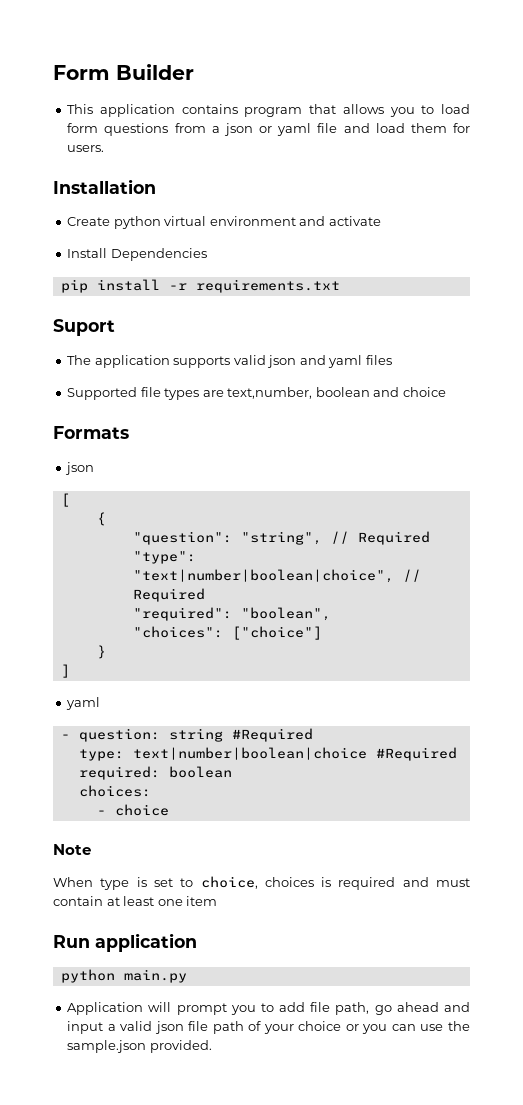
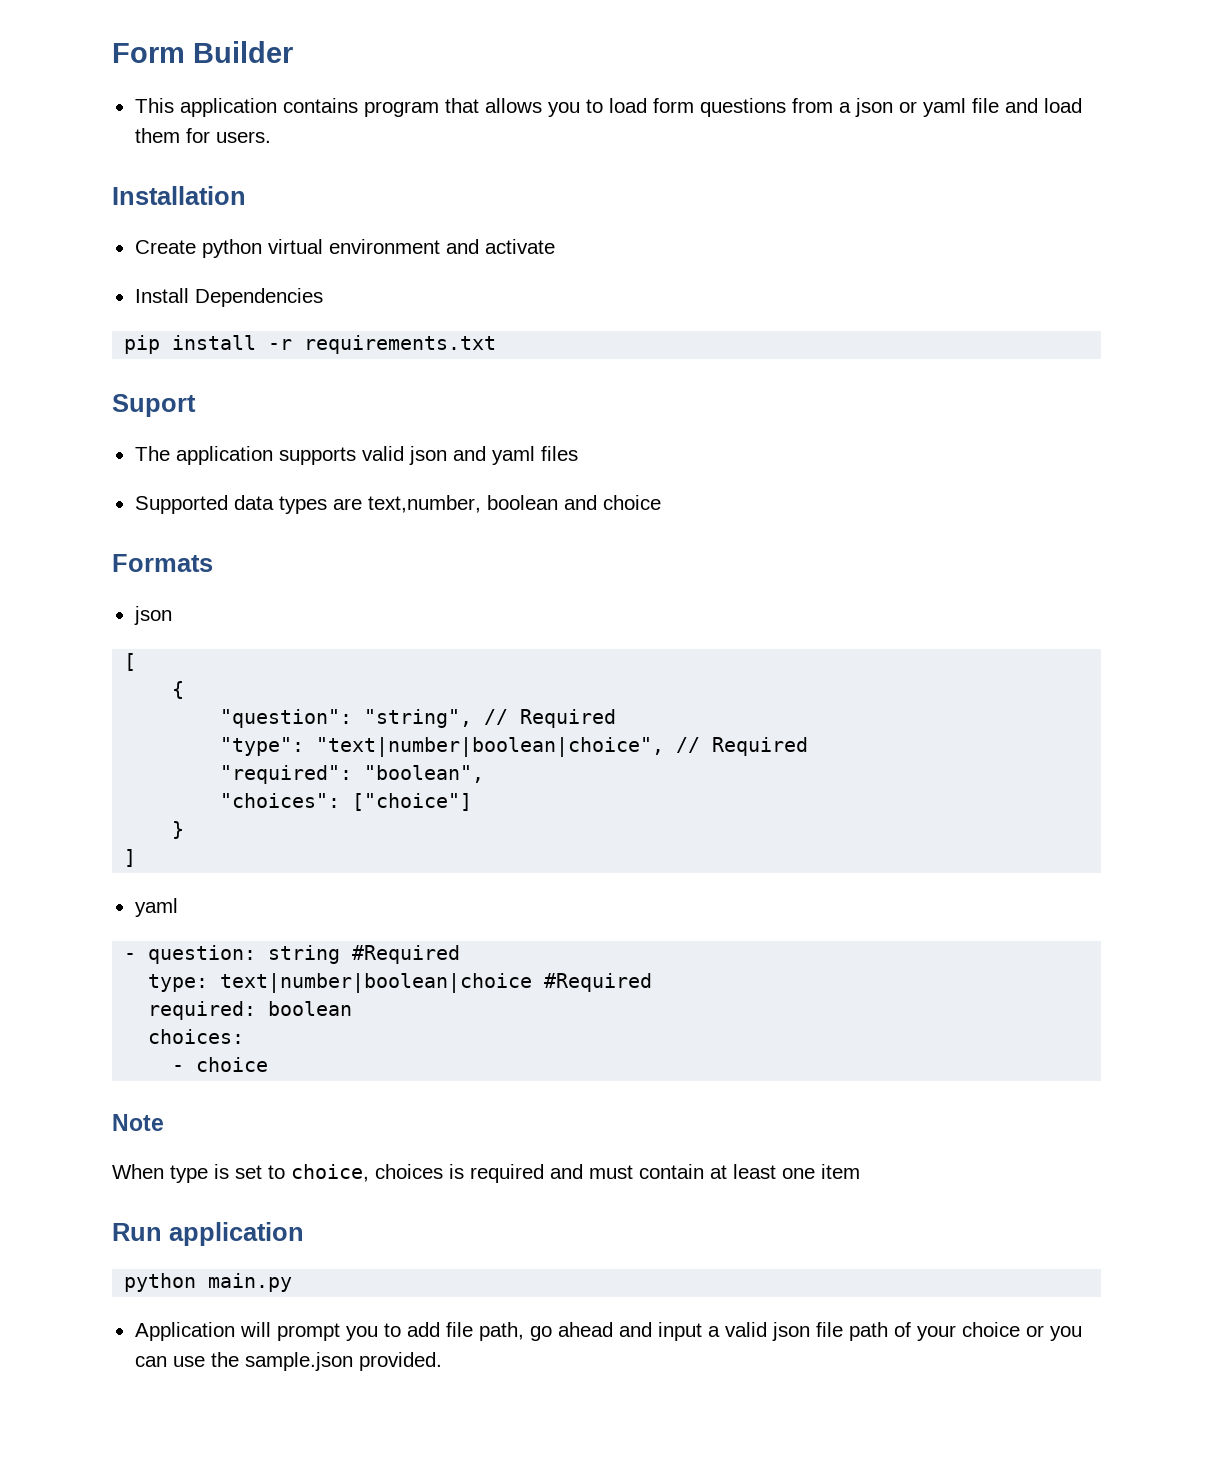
- Supported file types are text,number, boolean and choice
+ Supported data types are text,number, boolean and choice

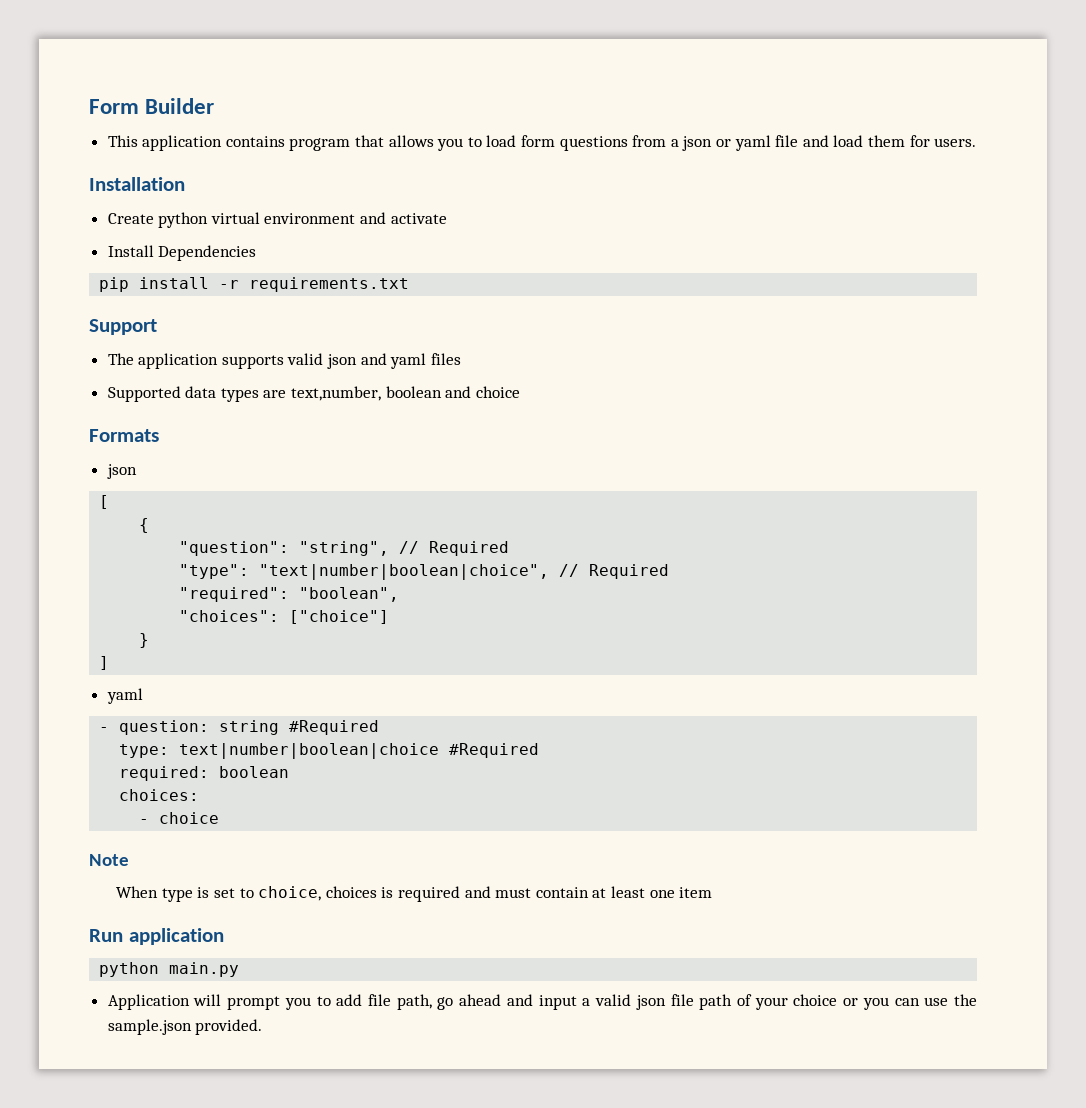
- Suport
+ Support

